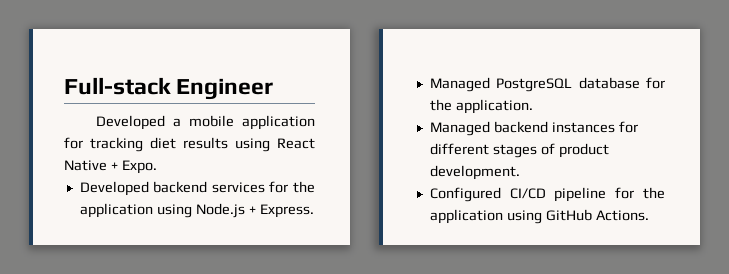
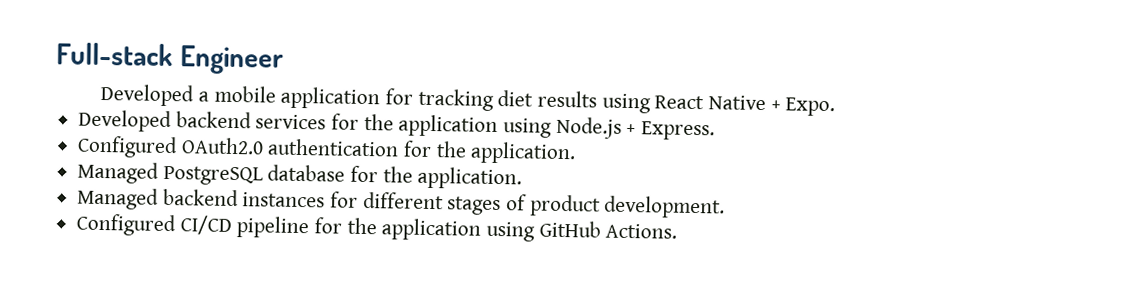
+ Configured OAuth2.0 authentication for the application.

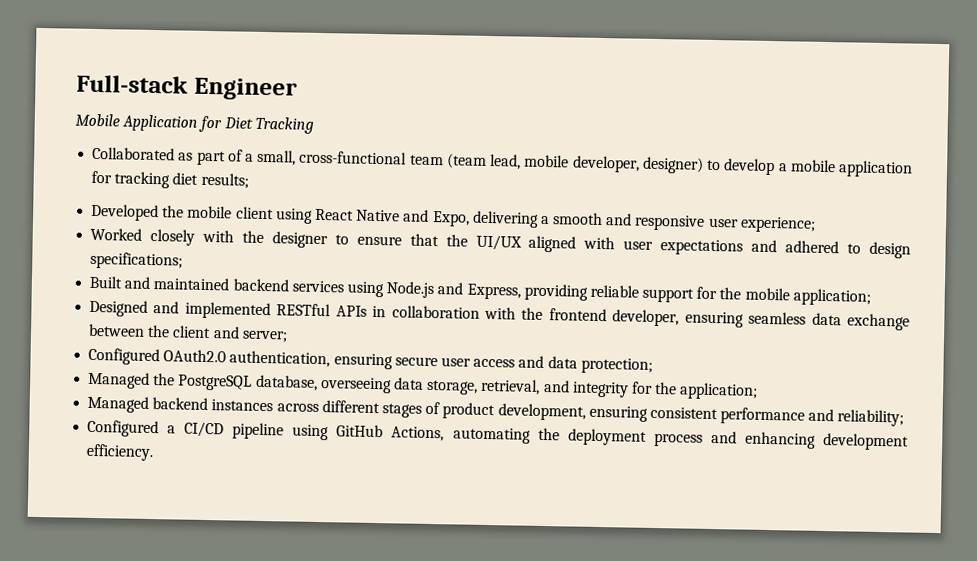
- Developed a mobile application for tracking diet results using React Native + Expo.
- Developed backend services for the application using Node.js + Express.
- Configured OAuth2.0 authentication for the application.
- Managed PostgreSQL database for the application.
+ Mobile Application for Diet Tracking
+ Collaborated as part of a small, cross-functional team (team lead, mobile developer, designer) to develop a mobile application for tracking diet results;
+ Developed the mobile client using React Native and Expo, delivering a smooth and responsive user experience;
+ Worked closely with the designer to ensure that the UI/UX aligned with user expectations and adhered to design specifications;
+ Built and maintained backend services using Node.js and Express, providing reliable support for the mobile application;
+ Designed and implemented RESTful APIs in collaboration with the frontend developer, ensuring seamless data exchange between the client and server;
+ Configured OAuth2.0 authentication, ensuring secure user access and data protection;
+ Managed the PostgreSQL database, overseeing data storage, retrieval, and integrity for the application;
- Managed backend instances for different stages of product development.
- Configured CI/CD pipeline for the application using GitHub Actions.
+ Managed backend instances across different stages of product development, ensuring consistent performance and reliability;
+ Configured a CI/CD pipeline using GitHub Actions, automating the deployment process and enhancing development efficiency.

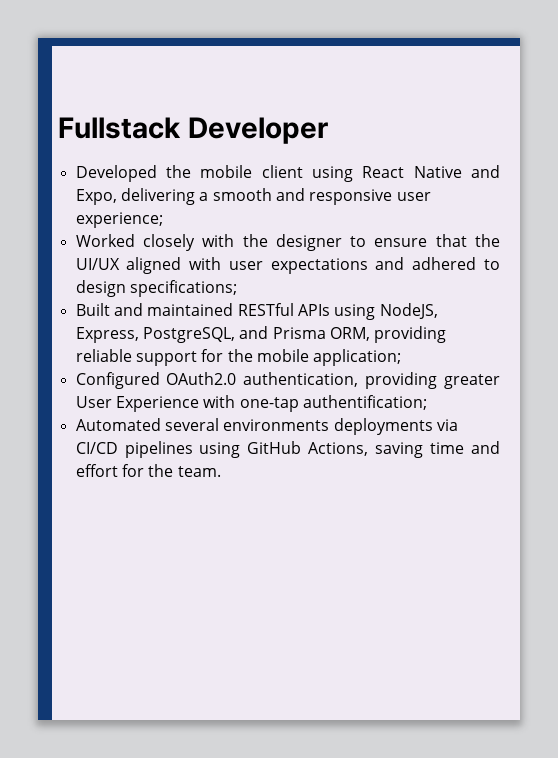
- Full-stack Engineer
- Mobile Application for Diet Tracking
- Collaborated as part of a small, cross-functional team (team lead, mobile developer, designer) to develop a mobile application for tracking diet results;
+ Fullstack Developer
- Built and maintained backend services using Node.js and Express, providing reliable support for the mobile application;
+ Built and maintained RESTful APIs using NodeJS, Express, PostgreSQL, and Prisma ORM, providing reliable support for the mobile application;
- Designed and implemented RESTful APIs in collaboration with the frontend developer, ensuring seamless data exchange between the client and server;
- Configured OAuth2.0 authentication, ensuring secure user access and data protection;
- Managed the PostgreSQL database, overseeing data storage, retrieval, and integrity for the application;
- Managed backend instances across different stages of product development, ensuring consistent performance and reliability;
- Configured a CI/CD pipeline using GitHub Actions, automating the deployment process and enhancing development efficiency.
+ Configured OAuth2.0 authentication, providing greater User Experience with one-tap authentification;
+ Automated several environments deployments via CI/CD pipelines using GitHub Actions, saving time and effort for the team.

